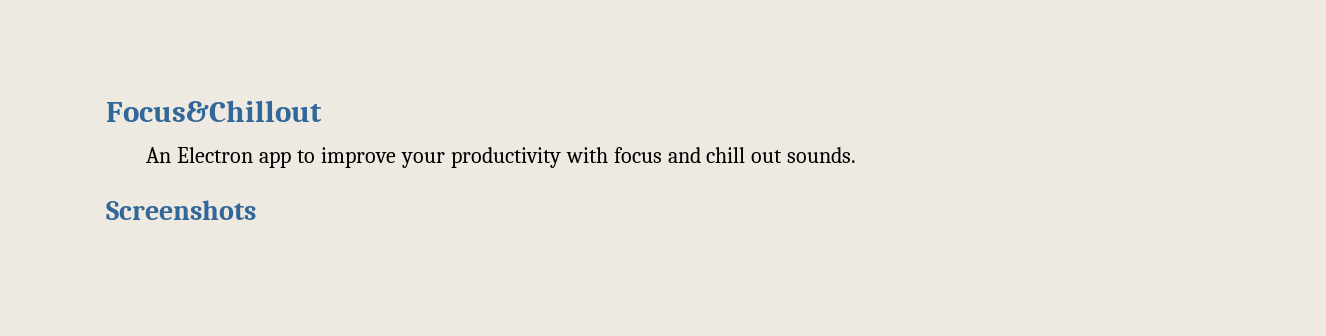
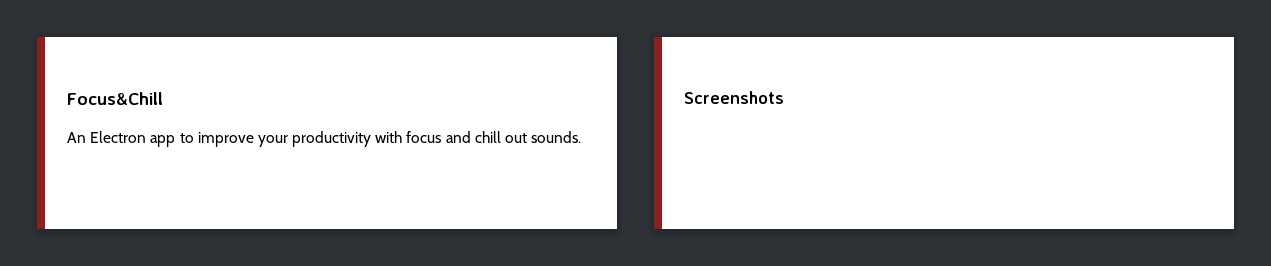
- Focus&Chillout
+ Focus&Chill

